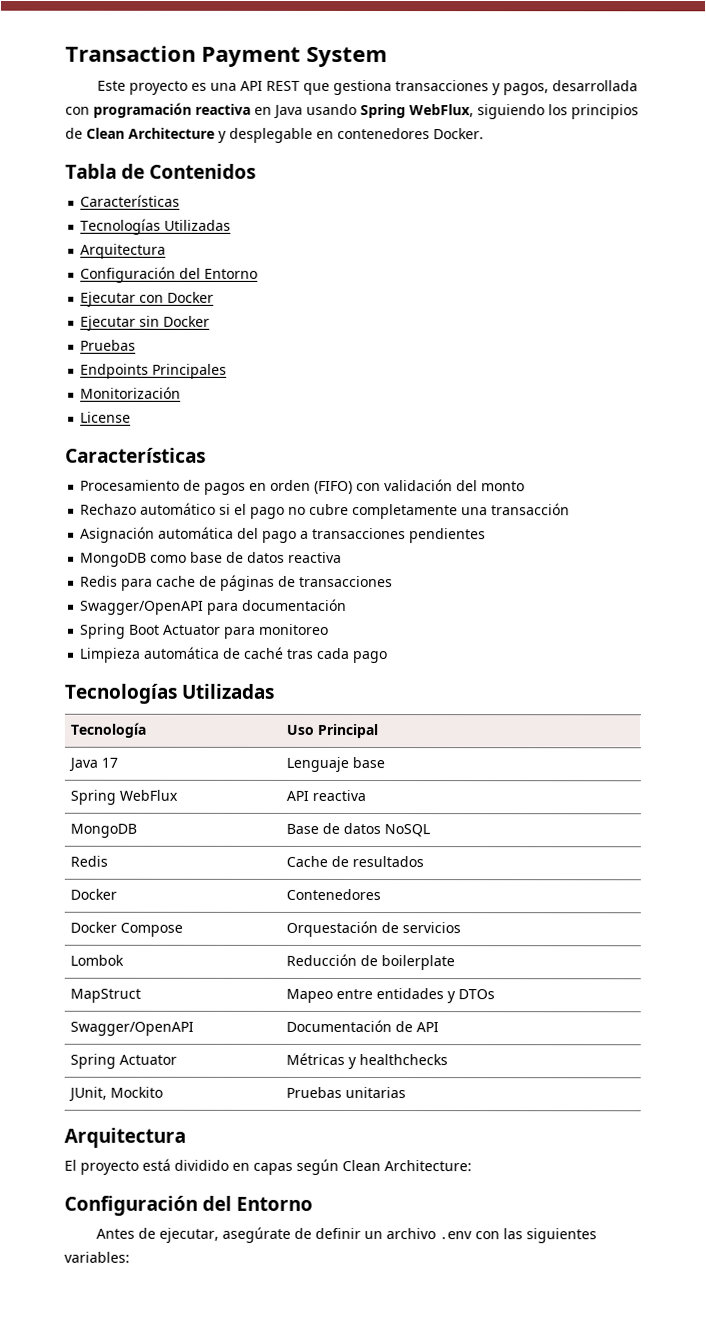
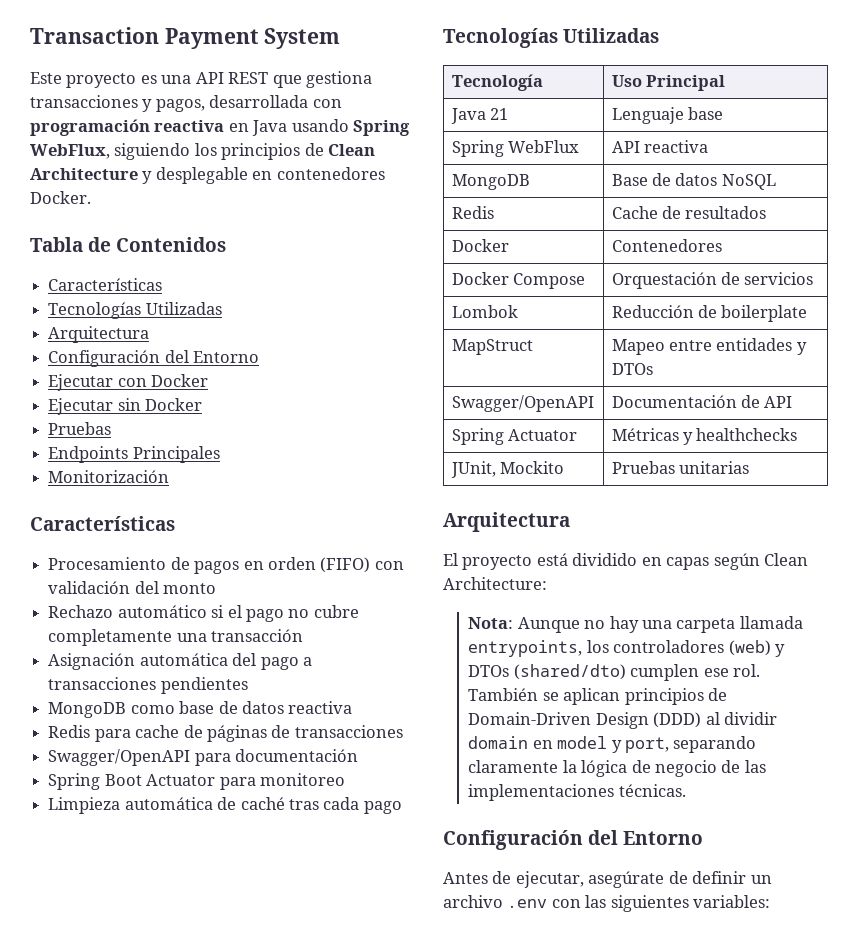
- License
- Java 17 | Lenguaje base
+ Java 21 | Lenguaje base
+ Nota: Aunque no hay una carpeta llamada entrypoints, los controladores (web) y DTOs (shared/dto) cumplen ese rol. También se aplican principios de Domain-Driven Design (DDD) al dividir domain en model y port, separando claramente la lógica de negocio de las implementaciones técnicas.

